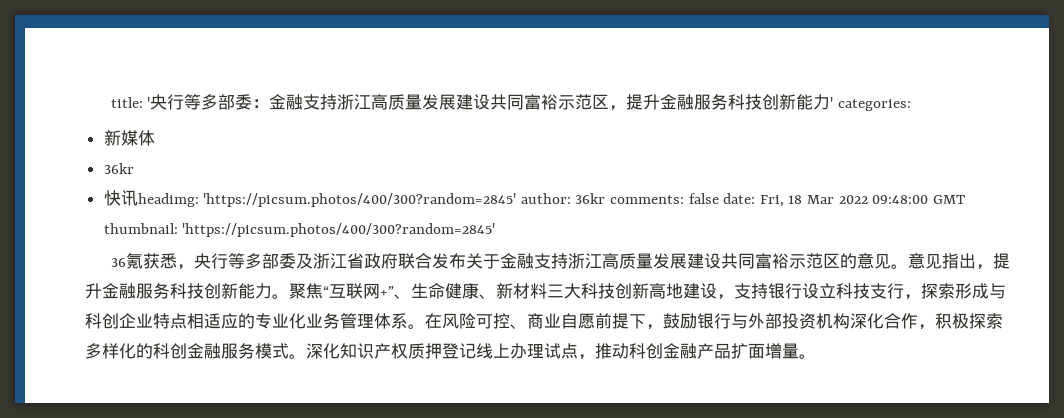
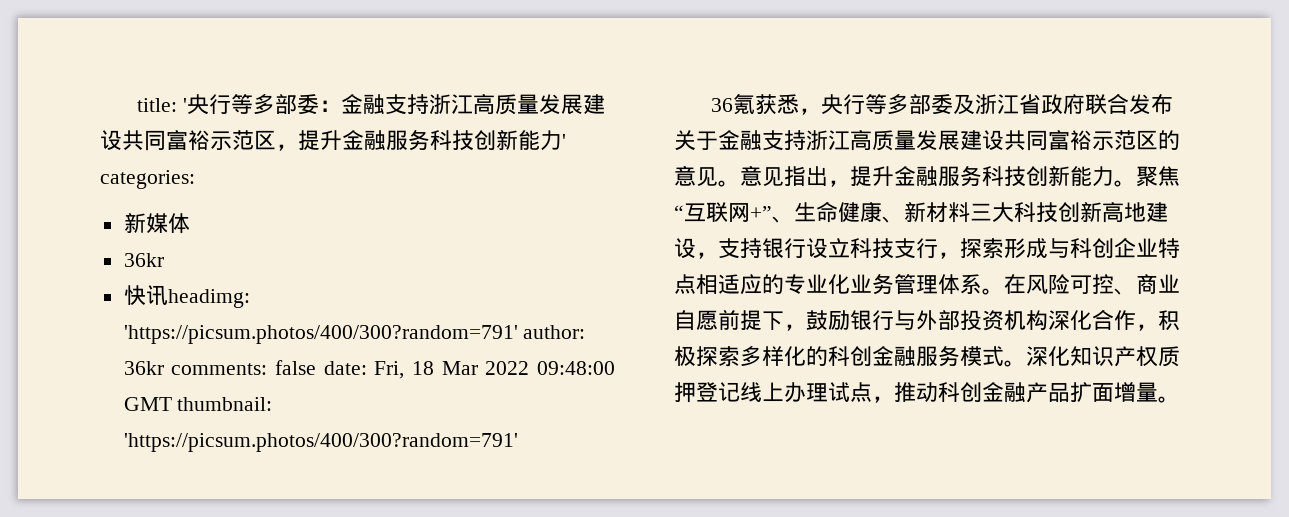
- 快讯headimg: 'https://picsum.photos/400/300?random=2845' author: 36kr comments: false date: Fri, 18 Mar 2022 09:48:00 GMT thumbnail: 'https://picsum.photos/400/300?random=2845'
+ 快讯headimg: 'https://picsum.photos/400/300?random=791' author: 36kr comments: false date: Fri, 18 Mar 2022 09:48:00 GMT thumbnail: 'https://picsum.photos/400/300?random=791'

